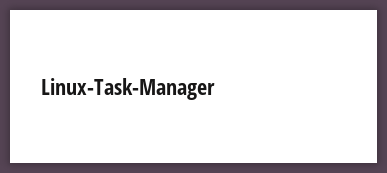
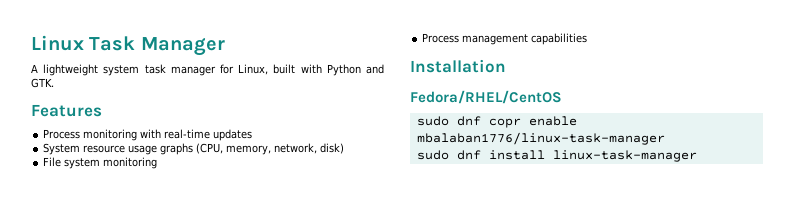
- Linux-Task-Manager
+ Linux Task Manager
+ A lightweight system task manager for Linux, built with Python and GTK.
+ Features
+ Process monitoring with real-time updates
+ System resource usage graphs (CPU, memory, network, disk)
+ File system monitoring
+ Process management capabilities
+ Installation
+ Fedora/RHEL/CentOS
+ sudo dnf copr enable mbalaban1776/linux-task-manager
+ sudo dnf install linux-task-manager

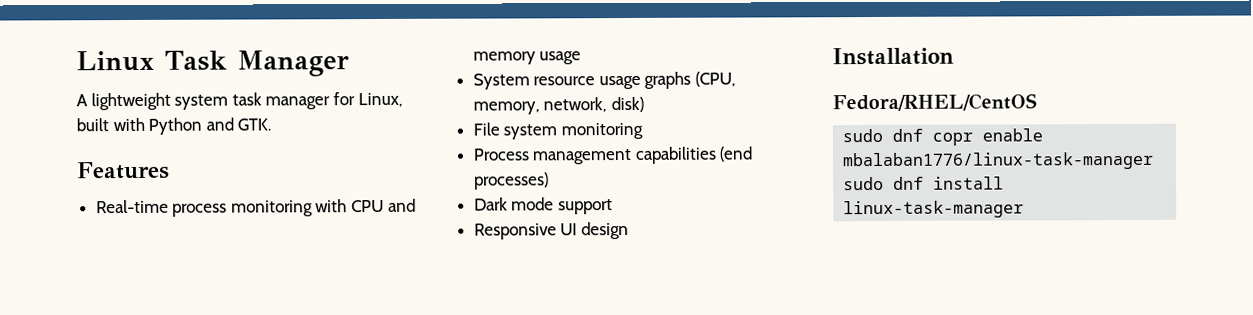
- Process monitoring with real-time updates
+ Real-time process monitoring with CPU and memory usage
- Process management capabilities
+ Process management capabilities (end processes)
+ Dark mode support
+ Responsive UI design

